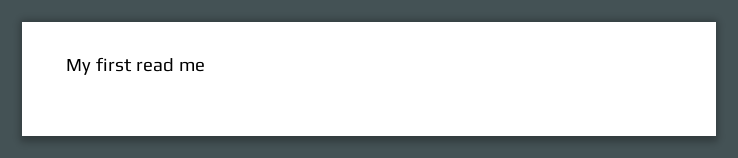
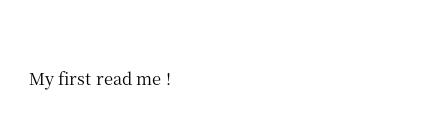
- My first read me
+ My first read me !

